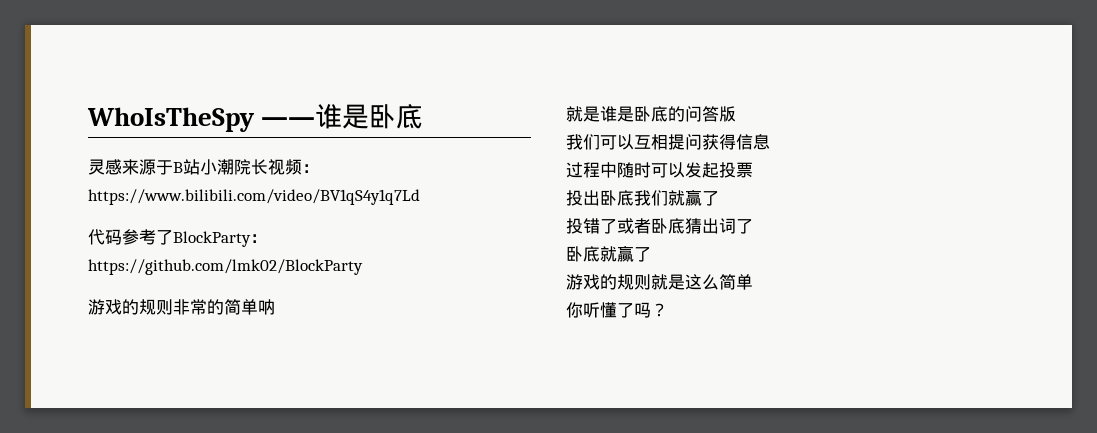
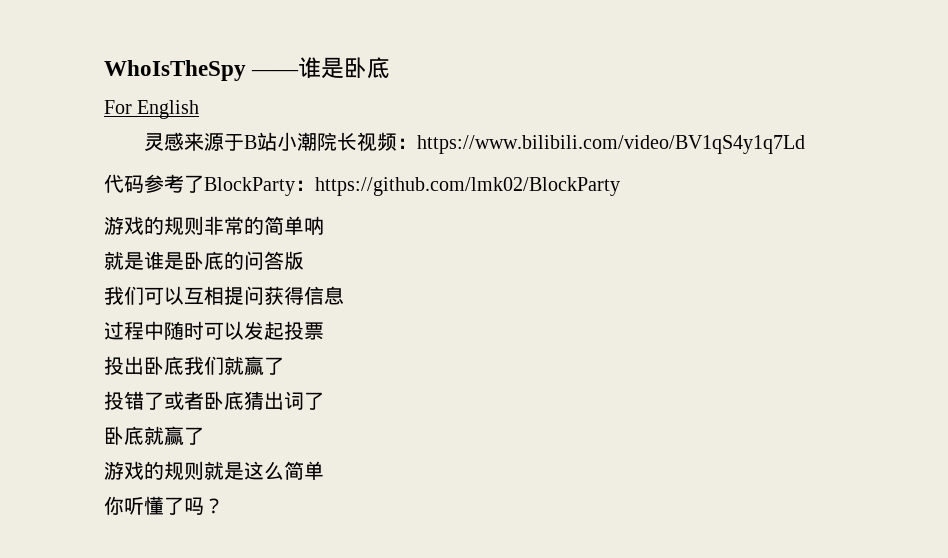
+ For English

